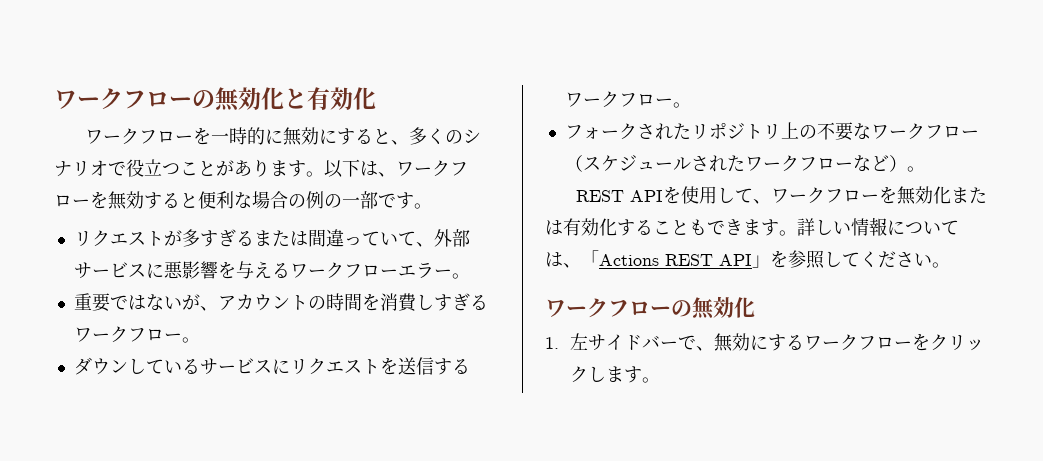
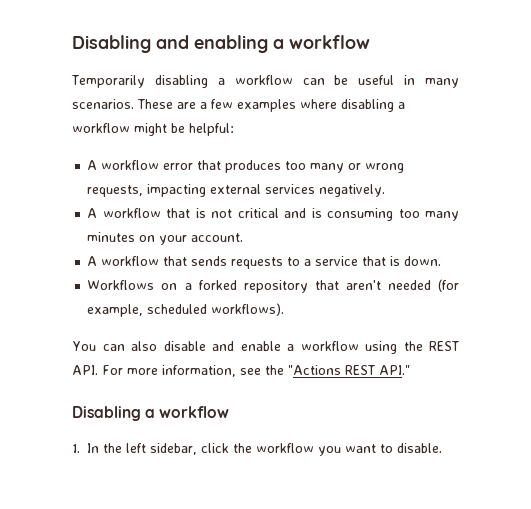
- ワークフローの無効化と有効化
- ワークフローを一時的に無効にすると、多くのシナリオで役立つことがあります。以下は、ワークフローを無効すると便利な場合の例の一部です。
- リクエストが多すぎるまたは間違っていて、外部サービスに悪影響を与えるワークフローエラー。
- 重要ではないが、アカウントの時間を消費しすぎるワークフロー。
- ダウンしているサービスにリクエストを送信するワークフロー。
- フォークされたリポジトリ上の不要なワークフロー（スケジュールされたワークフローなど）。
- REST APIを使用して、ワークフローを無効化または有効化することもできます。詳しい情報については、「Actions REST API」を参照してください。
- ワークフローの無効化
- 1.左サイドバーで、無効にするワークフローをクリックします。
+ Disabling and enabling a workflow
+ Temporarily disabling a workflow can be useful in many scenarios. These are a few examples where disabling a workflow might be helpful:
+ A workflow error that produces too many or wrong requests, impacting external services negatively.
+ A workflow that is not critical and is consuming too many minutes on your account.
+ A workflow that sends requests to a service that is down.
+ Workflows on a forked repository that aren't needed (for example, scheduled workflows).
+ You can also disable and enable a workflow using the REST API. For more information, see the "Actions REST API."
+ Disabling a workflow
+ 1. In the left sidebar, click the workflow you want to disable.

